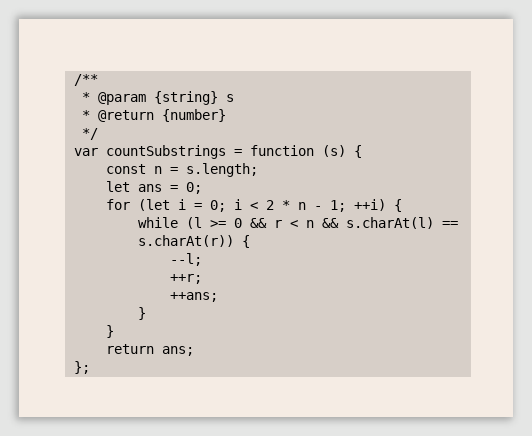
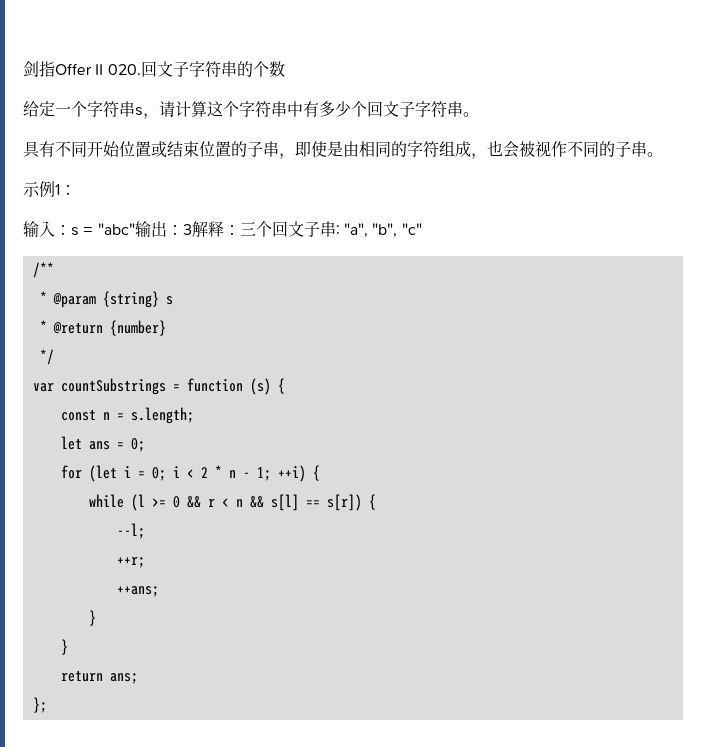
+ 剑指Offer II 020.回文子字符串的个数
+ 给定一个字符串s，请计算这个字符串中有多少个回文子字符串。
+ 具有不同开始位置或结束位置的子串，即使是由相同的字符组成，也会被视作不同的子串。
+ 示例1：
+ 输入：s = "abc"输出：3解释：三个回文子串: "a", "b", "c"
- while (l >= 0 && r < n && s.charAt(l) == s.charAt(r)) {
+ while (l >= 0 && r < n && s[l] == s[r]) {

